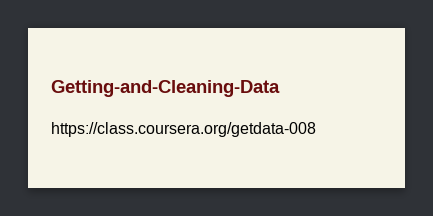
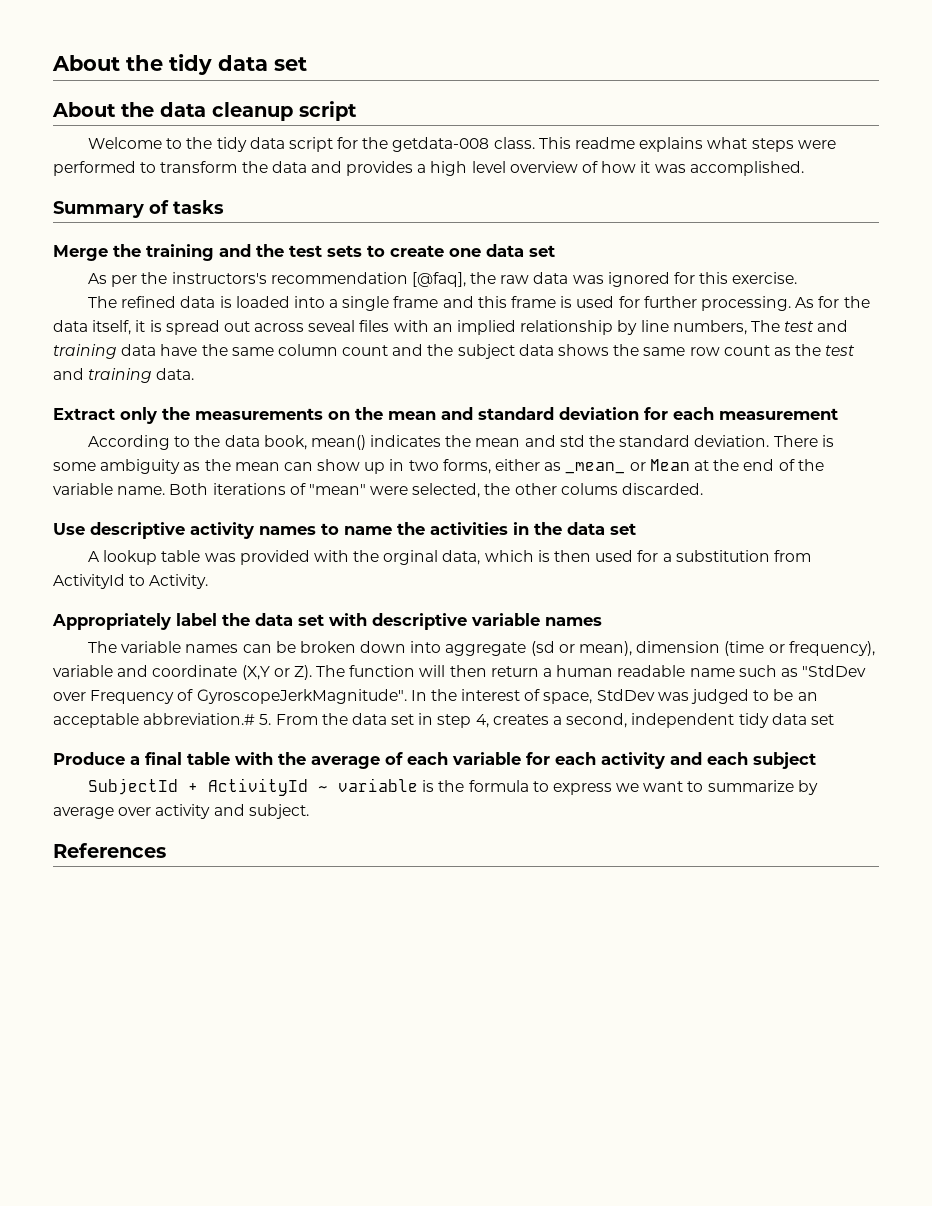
- Getting-and-Cleaning-Data
- https://class.coursera.org/getdata-008
+ About the tidy data set
+ About the data cleanup script
+ Welcome to the tidy data script for the getdata-008 class. This readme explains what steps were performed to transform the data and provides a high level overview of how it was accomplished.
+ Summary of tasks
+ Merge the training and the test sets to create one data set
+ As per the instructors's recommendation [@faq], the raw data was ignored for this exercise.
+ The refined data is loaded into a single frame and this frame is used for further processing. As for the data itself, it is spread out across seveal files with an implied relationship by line numbers, The test and training data have the same column count and the subject data shows the same row count as the test and training data.
+ Extract only the measurements on the mean and standard deviation for each measurement
+ According to the data book, mean() indicates the mean and std the standard deviation. There is some ambiguity as the mean can show up in two forms, either as _mean_ or Mean at the end of the variable name. Both iterations of "mean" were selected, the other colums discarded.
+ Use descriptive activity names to name the activities in the data set
+ A lookup table was provided with the orginal data, which is then used for a substitution from ActivityId to Activity.
+ Appropriately label the data set with descriptive variable names
+ The variable names can be broken down into aggregate (sd or mean), dimension (time or frequency), variable and coordinate (X,Y or Z). The function will then return a human readable name such as "StdDev over Frequency of GyroscopeJerkMagnitude". In the interest of space, StdDev was judged to be an acceptable abbreviation.# 5. From the data set in step 4, creates a second, independent tidy data set
+ Produce a final table with the average of each variable for each activity and each subject
+ SubjectId + ActivityId ~ variable is the formula to express we want to summarize by average over activity and subject.
+ References

